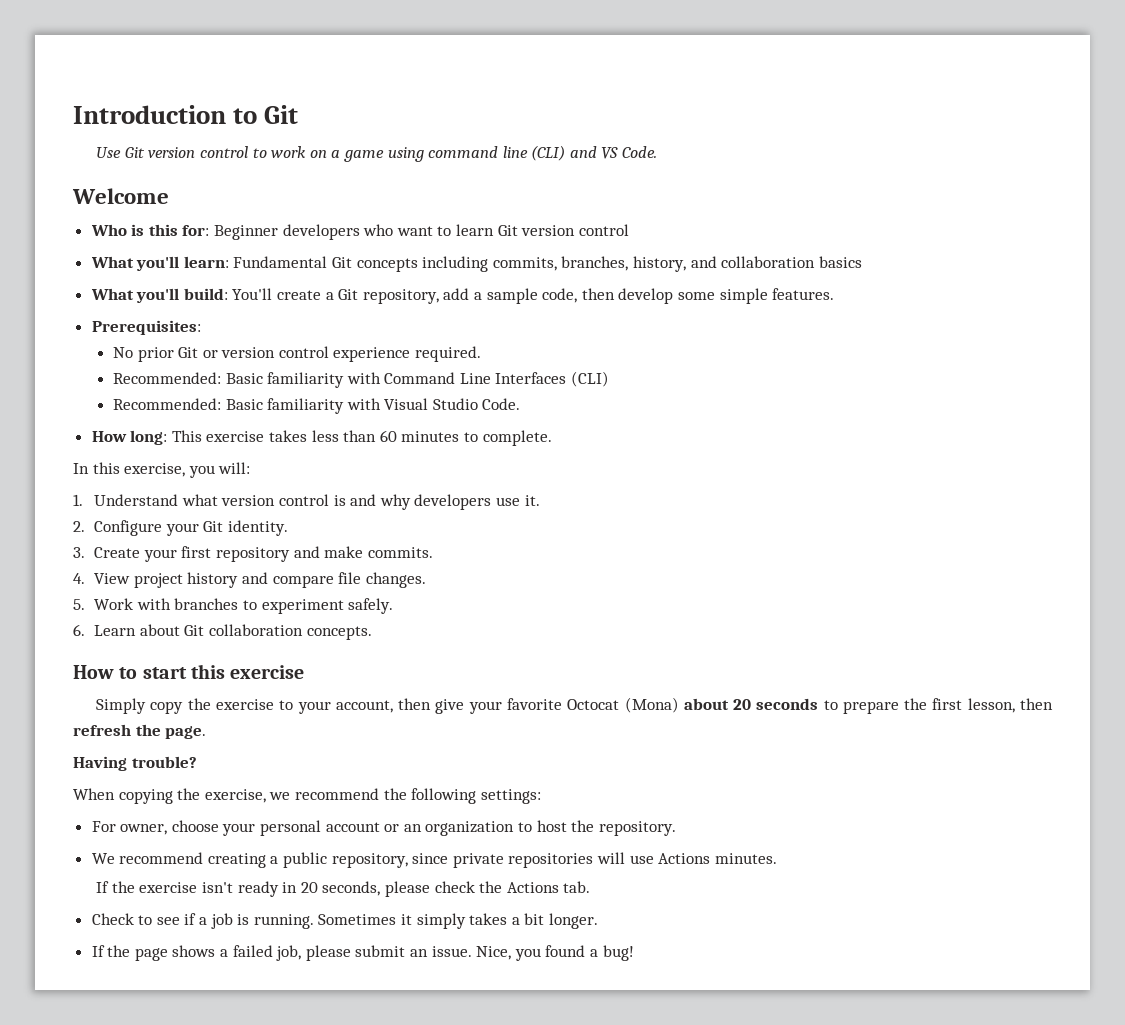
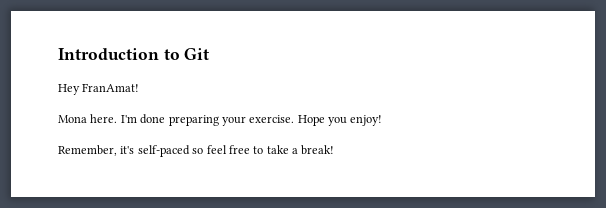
- Use Git version control to work on a game using command line (CLI) and VS Code.
- Welcome
- Who is this for: Beginner developers who want to learn Git version control
- What you'll learn: Fundamental Git concepts including commits, branches, history, and collaboration basics
- What you'll build: You'll create a Git repository, add a sample code, then develop some simple features.
- Prerequisites:
- No prior Git or version control experience required.
- Recommended: Basic familiarity with Command Line Interfaces (CLI)
- Recommended: Basic familiarity with Visual Studio Code.
- How long: This exercise takes less than 60 minutes to complete.
- In this exercise, you will:
- 1. Understand what version control is and why developers use it.
- 2. Configure your Git identity.
- 3. Create your first repository and make commits.
- 4. View project history and compare file changes.
- 5. Work with branches to experiment safely.
- 6. Learn about Git collaboration concepts.
- How to start this exercise
- Simply copy the exercise to your account, then give your favorite Octocat (Mona) about 20 seconds to prepare the first lesson, then refresh the page.
- Having trouble?
- When copying the exercise, we recommend the following settings:
- For owner, choose your personal account or an organization to host the repository.
- We recommend creating a public repository, since private repositories will use Actions minutes.
- If the exercise isn't ready in 20 seconds, please check the Actions tab.
- Check to see if a job is running. Sometimes it simply takes a bit longer.
- If the page shows a failed job, please submit an issue. Nice, you found a bug!
+ Hey FranAmat!
+ Mona here. I'm done preparing your exercise. Hope you enjoy!
+ Remember, it's self-paced so feel free to take a break!

